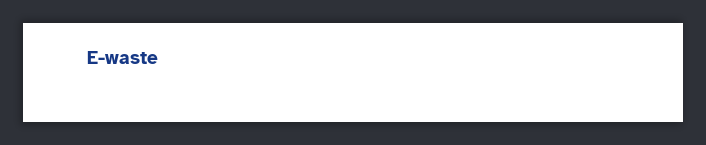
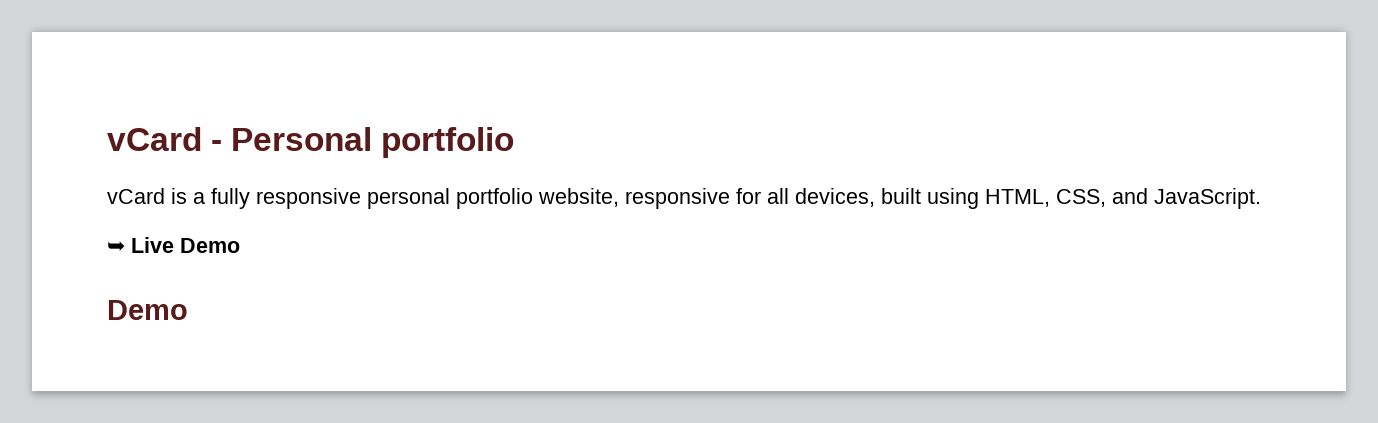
- E-waste
+ vCard - Personal portfolio
+ vCard is a fully responsive personal portfolio website, responsive for all devices, built using HTML, CSS, and JavaScript.
+ ➥ Live Demo
+ Demo

